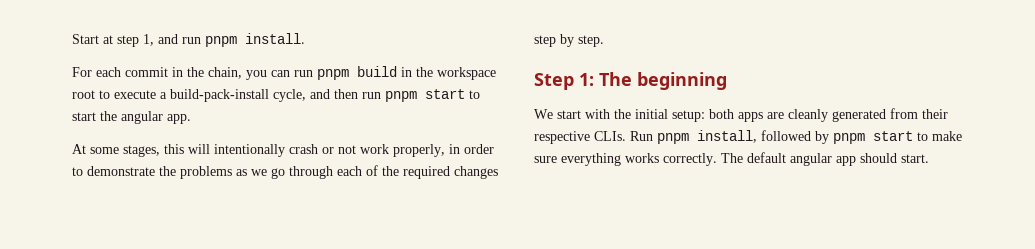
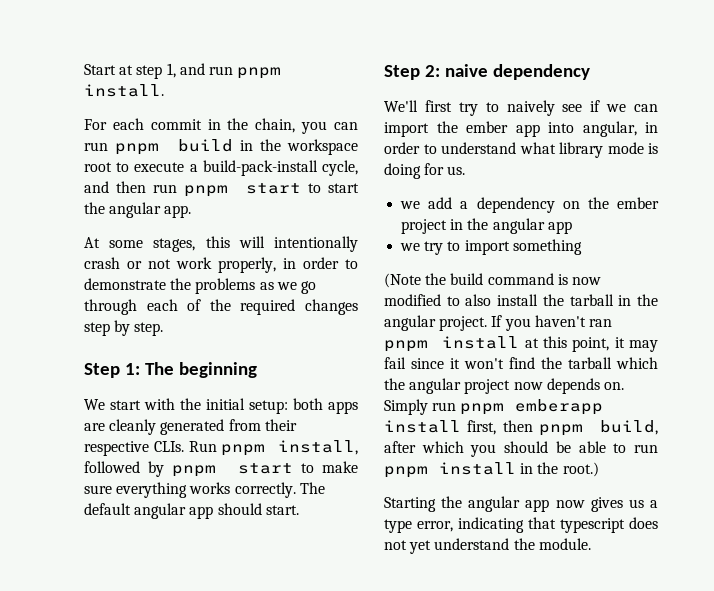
+ Step 2: naive dependency
+ We'll first try to naively see if we can import the ember app into angular, in order to understand what library mode is doing for us.
+ we add a dependency on the ember project in the angular app
+ we try to import something
+ (Note the build command is now modified to also install the tarball in the angular project. If you haven't ran pnpm install at this point, it may fail since it won't find the tarball which the angular project now depends on. Simply run pnpm emberapp install first, then pnpm build, after which you should be able to run pnpm install in the root.)
+ Starting the angular app now gives us a type error, indicating that typescript does not yet understand the module.

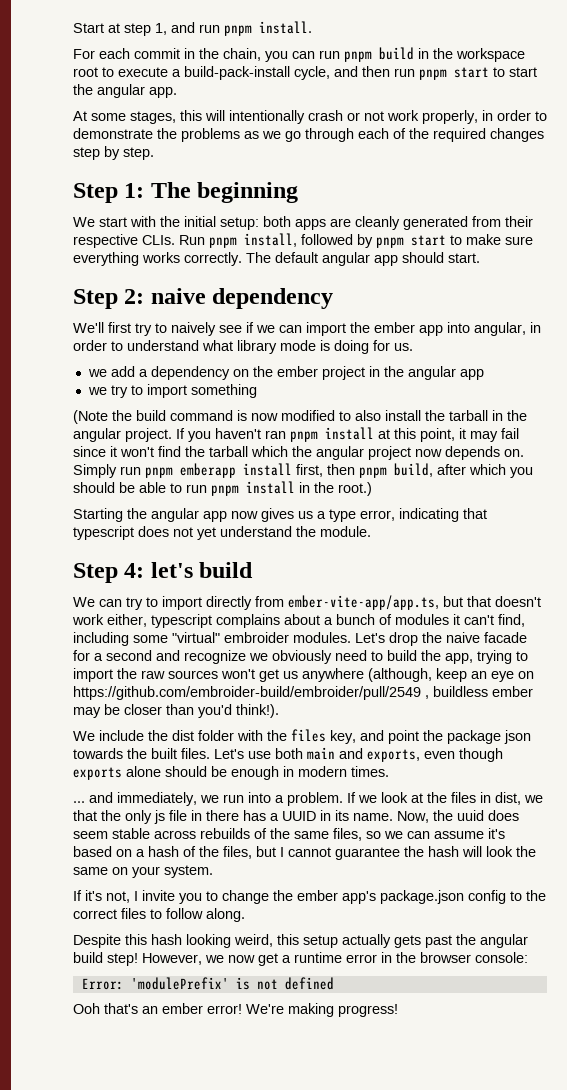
+ Step 4: let's build
+ We can try to import directly from ember-vite-app/app.ts, but that doesn't work either, typescript complains about a bunch of modules it can't find, including some "virtual" embroider modules. Let's drop the naive facade for a second and recognize we obviously need to build the app, trying to import the raw sources won't get us anywhere (although, keep an eye on https://github.com/embroider-build/embroider/pull/2549 , buildless ember may be closer than you'd think!).
+ We include the dist folder with the files key, and point the package json towards the built files. Let's use both main and exports, even though exports alone should be enough in modern times.
+ ... and immediately, we run into a problem. If we look at the files in dist, we that the only js file in there has a UUID in its name. Now, the uuid does seem stable across rebuilds of the same files, so we can assume it's based on a hash of the files, but I cannot guarantee the hash will look the same on your system.
+ If it's not, I invite you to change the ember app's package.json config to the correct files to follow along.
+ Despite this hash looking weird, this setup actually gets past the angular build step! However, we now get a runtime error in the browser console:
+ Error: 'modulePrefix' is not defined
+ Ooh that's an ember error! We're making progress!

